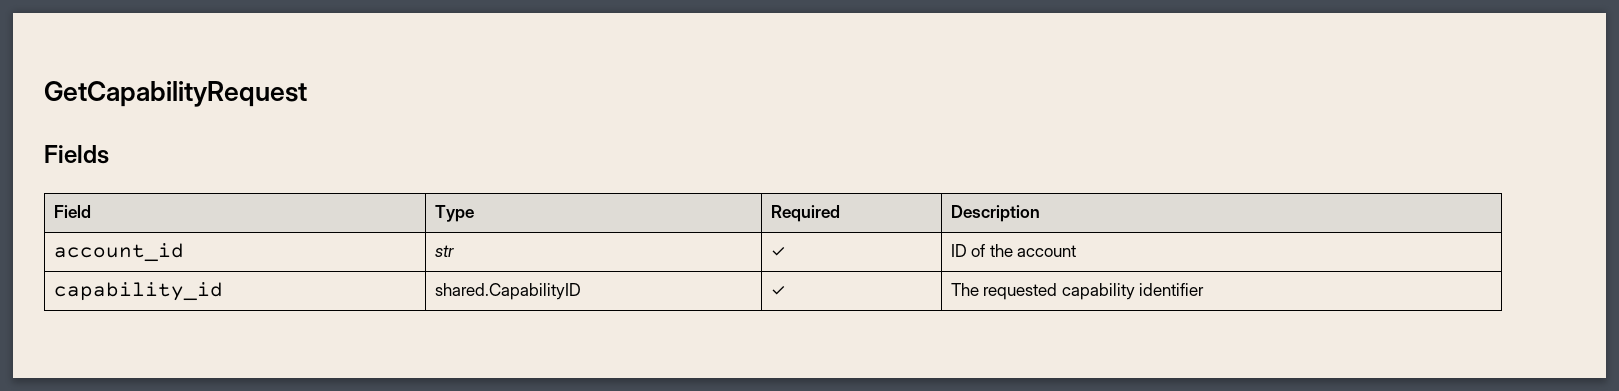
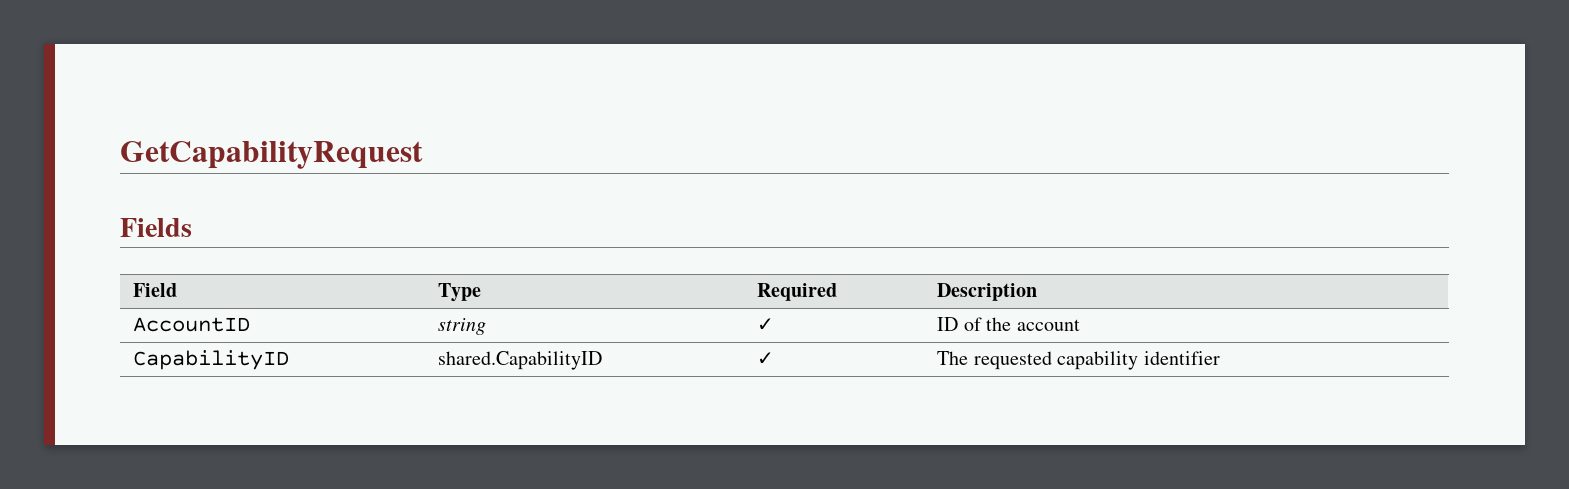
- account_id | str | ✓ | ID of the account
+ AccountID | string | ✓ | ID of the account
- capability_id | shared.CapabilityID | ✓ | The requested capability identifier
+ CapabilityID | shared.CapabilityID | ✓ | The requested capability identifier

